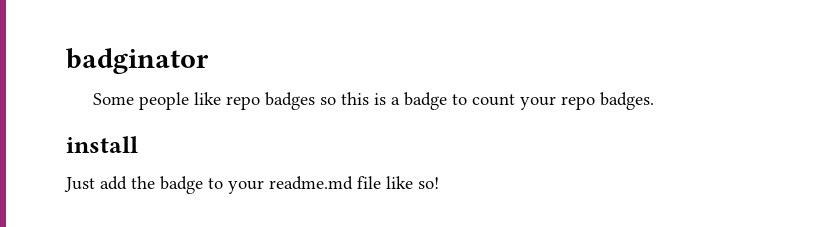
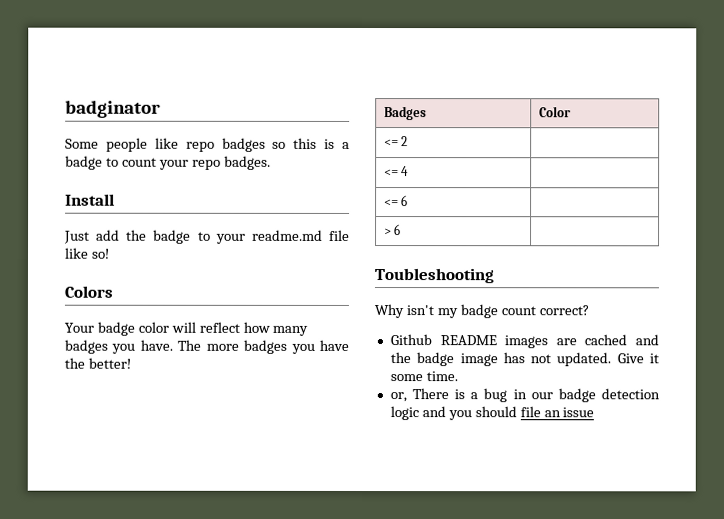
- install
+ Install
+ Colors
+ Your badge color will reflect how many badges you have. The more badges you have the better!
+ Badges | Color
+ <= 2 |
+ <= 4 |
+ <= 6 |
+ > 6 |
+ Toubleshooting
+ Why isn't my badge count correct?
+ Github README images are cached and the badge image has not updated. Give it some time.
+ or, There is a bug in our badge detection logic and you should file an issue

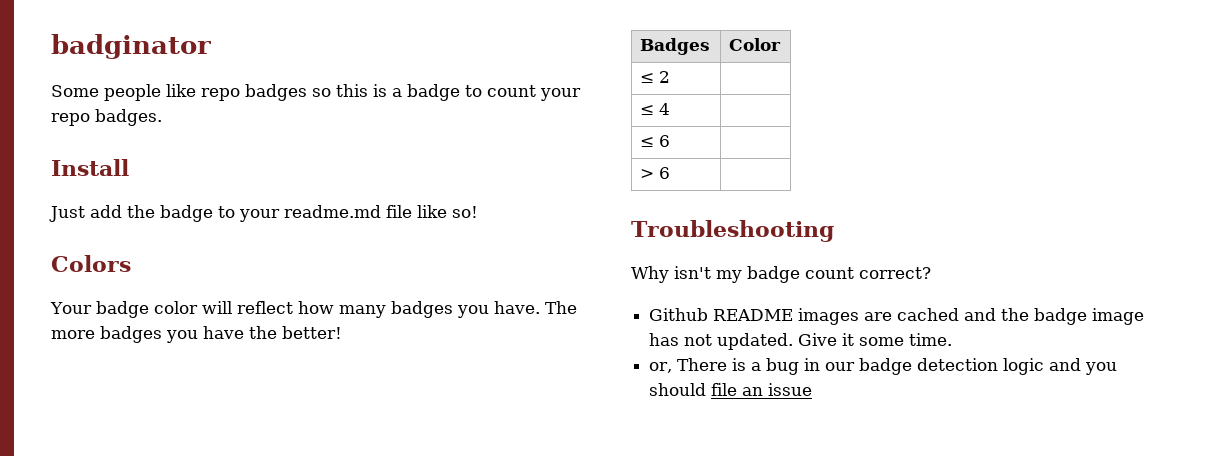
- <= 2 |
+ ≤ 2 |
- <= 4 |
+ ≤ 4 |
- <= 6 |
+ ≤ 6 |
- Toubleshooting
+ Troubleshooting

